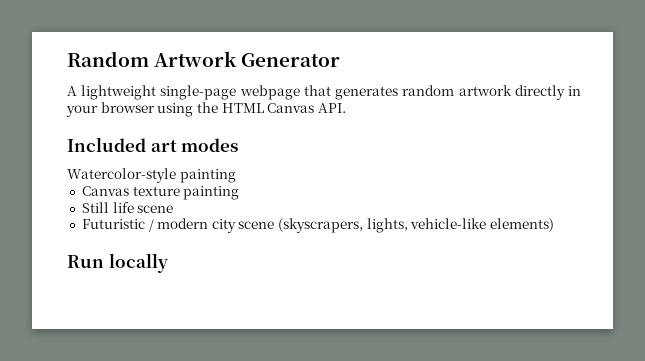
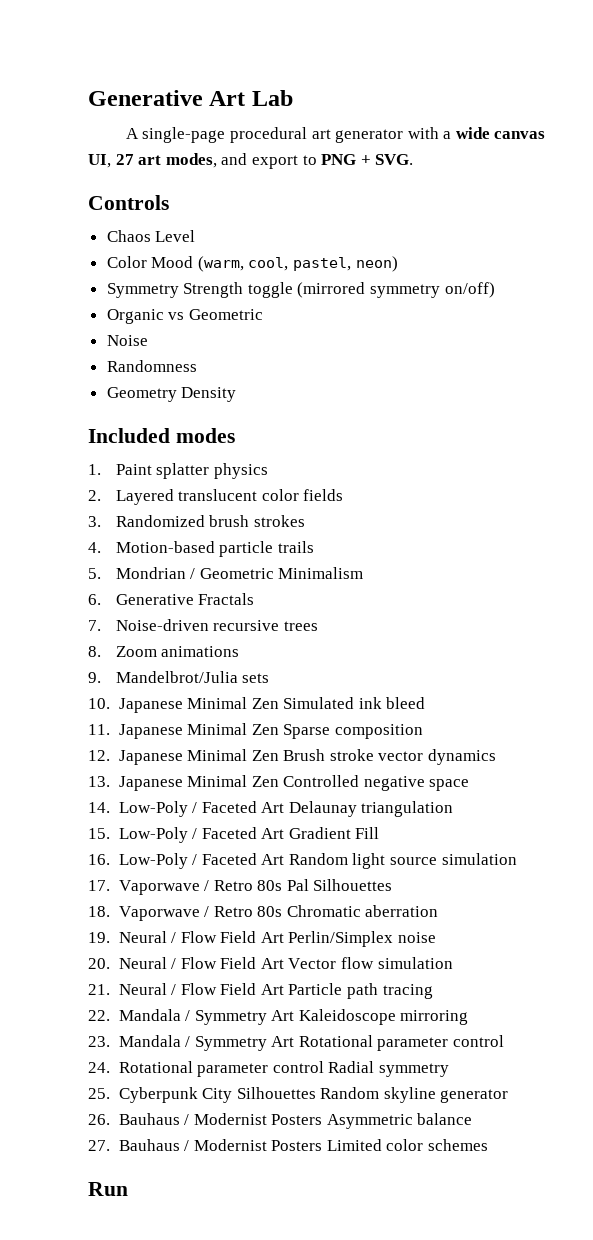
- Random Artwork Generator
- A lightweight single-page webpage that generates random artwork directly in your browser using the HTML Canvas API.
+ Generative Art Lab
+ A single-page procedural art generator with a wide canvas UI, 27 art modes, and export to PNG + SVG.
+ Controls
+ Chaos Level
+ Color Mood (warm, cool, pastel, neon)
+ Symmetry Strength toggle (mirrored symmetry on/off)
+ Organic vs Geometric
+ Noise
+ Randomness
+ Geometry Density
- Included art modes
+ Included modes
- Watercolor-style painting
- Canvas texture painting
- Still life scene
- Futuristic / modern city scene (skyscrapers, lights, vehicle-like elements)
+ 1. Paint splatter physics
+ 2. Layered translucent color fields
+ 3. Randomized brush strokes
+ 4. Motion-based particle trails
+ 5. Mondrian / Geometric Minimalism
+ 6. Generative Fractals
+ 7. Noise-driven recursive trees
+ 8. Zoom animations
+ 9. Mandelbrot/Julia sets
+ 10. Japanese Minimal Zen Simulated ink bleed
+ 11. Japanese Minimal Zen Sparse composition
+ 12. Japanese Minimal Zen Brush stroke vector dynamics
+ 13. Japanese Minimal Zen Controlled negative space
+ 14. Low-Poly / Faceted Art Delaunay triangulation
+ 15. Low-Poly / Faceted Art Gradient Fill
+ 16. Low-Poly / Faceted Art Random light source simulation
+ 17. Vaporwave / Retro 80s Pal Silhouettes
+ 18. Vaporwave / Retro 80s Chromatic aberration
+ 19. Neural / Flow Field Art Perlin/Simplex noise
+ 20. Neural / Flow Field Art Vector flow simulation
+ 21. Neural / Flow Field Art Particle path tracing
+ 22. Mandala / Symmetry Art Kaleidoscope mirroring
+ 23. Mandala / Symmetry Art Rotational parameter control
+ 24. Rotational parameter control Radial symmetry
+ 25. Cyberpunk City Silhouettes Random skyline generator
+ 26. Bauhaus / Modernist Posters Asymmetric balance
+ 27. Bauhaus / Modernist Posters Limited color schemes
- Run locally
+ Run

